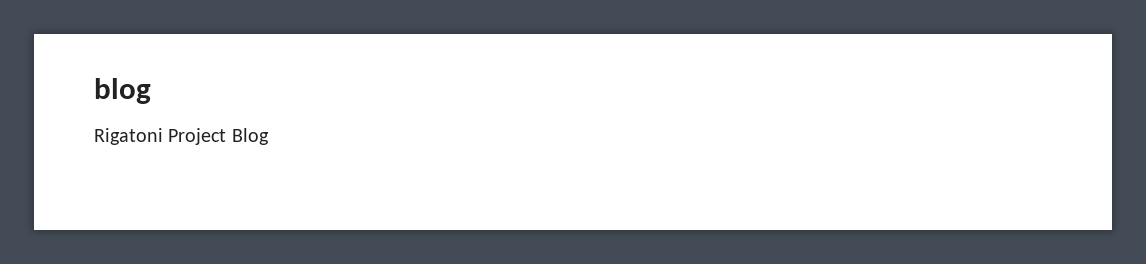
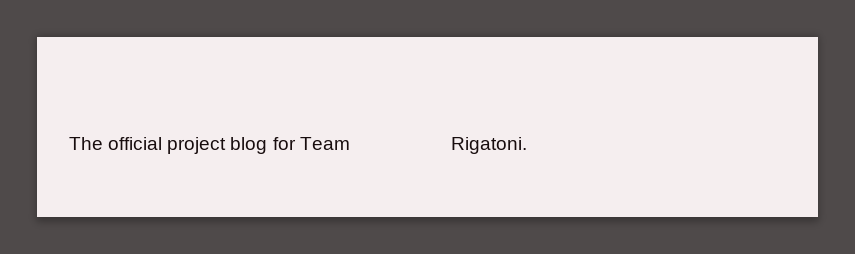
- blog
- Rigatoni Project Blog
+ The official project blog for Team Rigatoni.

